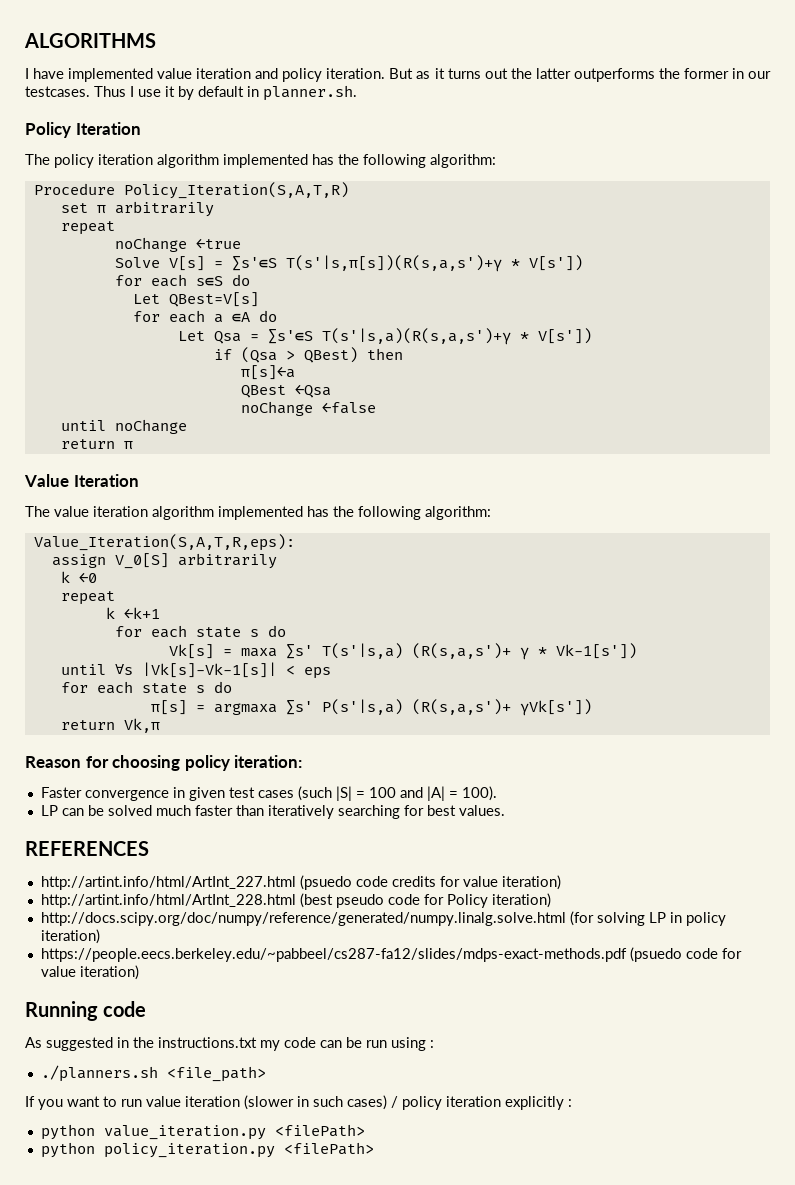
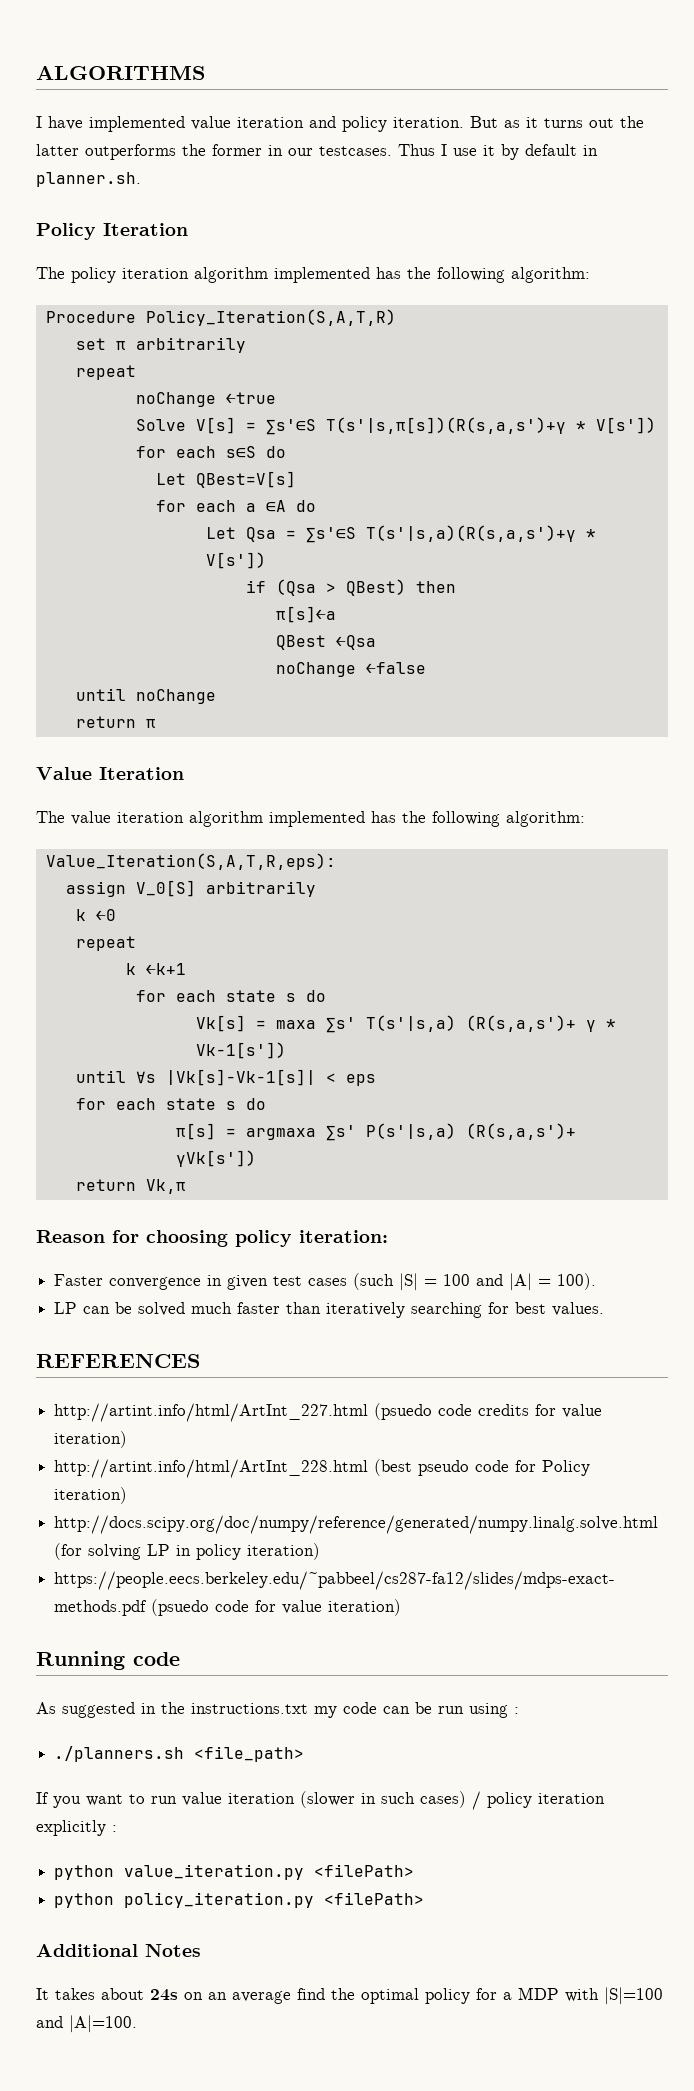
+ Additional Notes
+ It takes about 24s on an average find the optimal policy for a MDP with |S|=100 and |A|=100.

